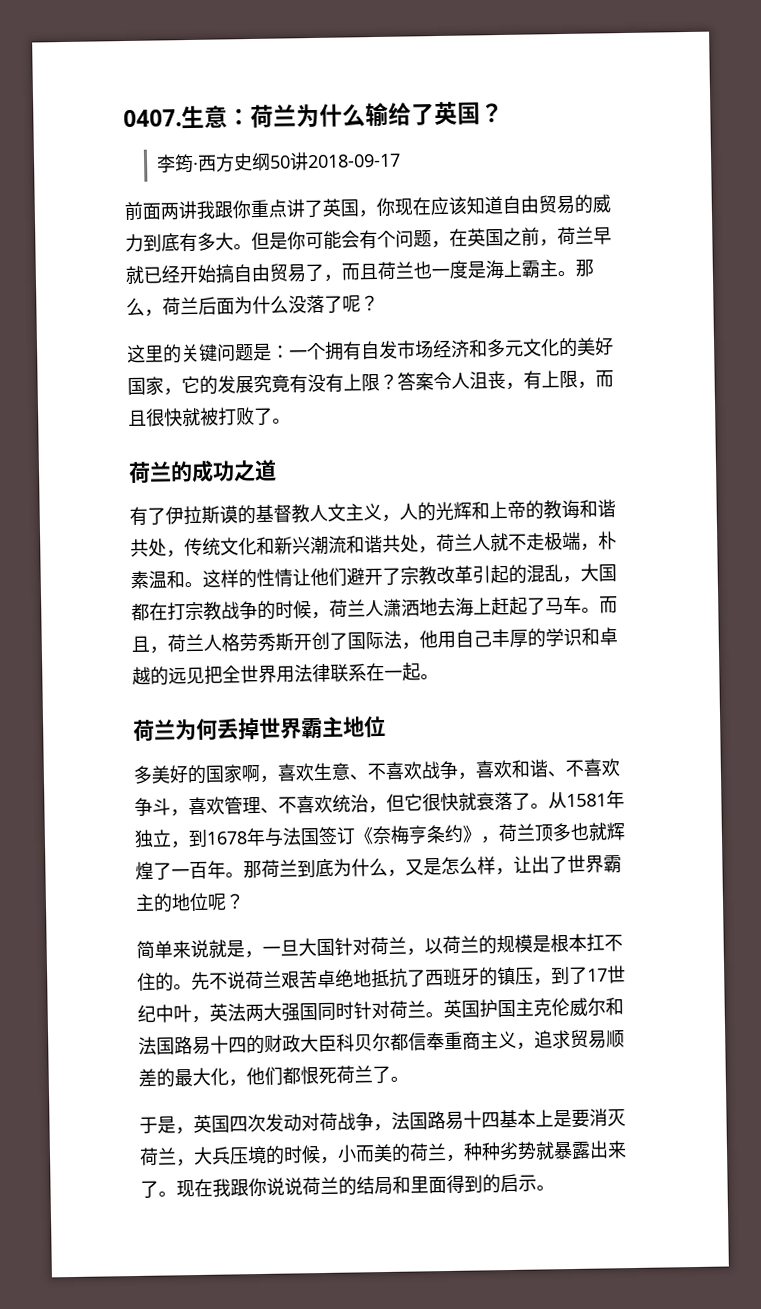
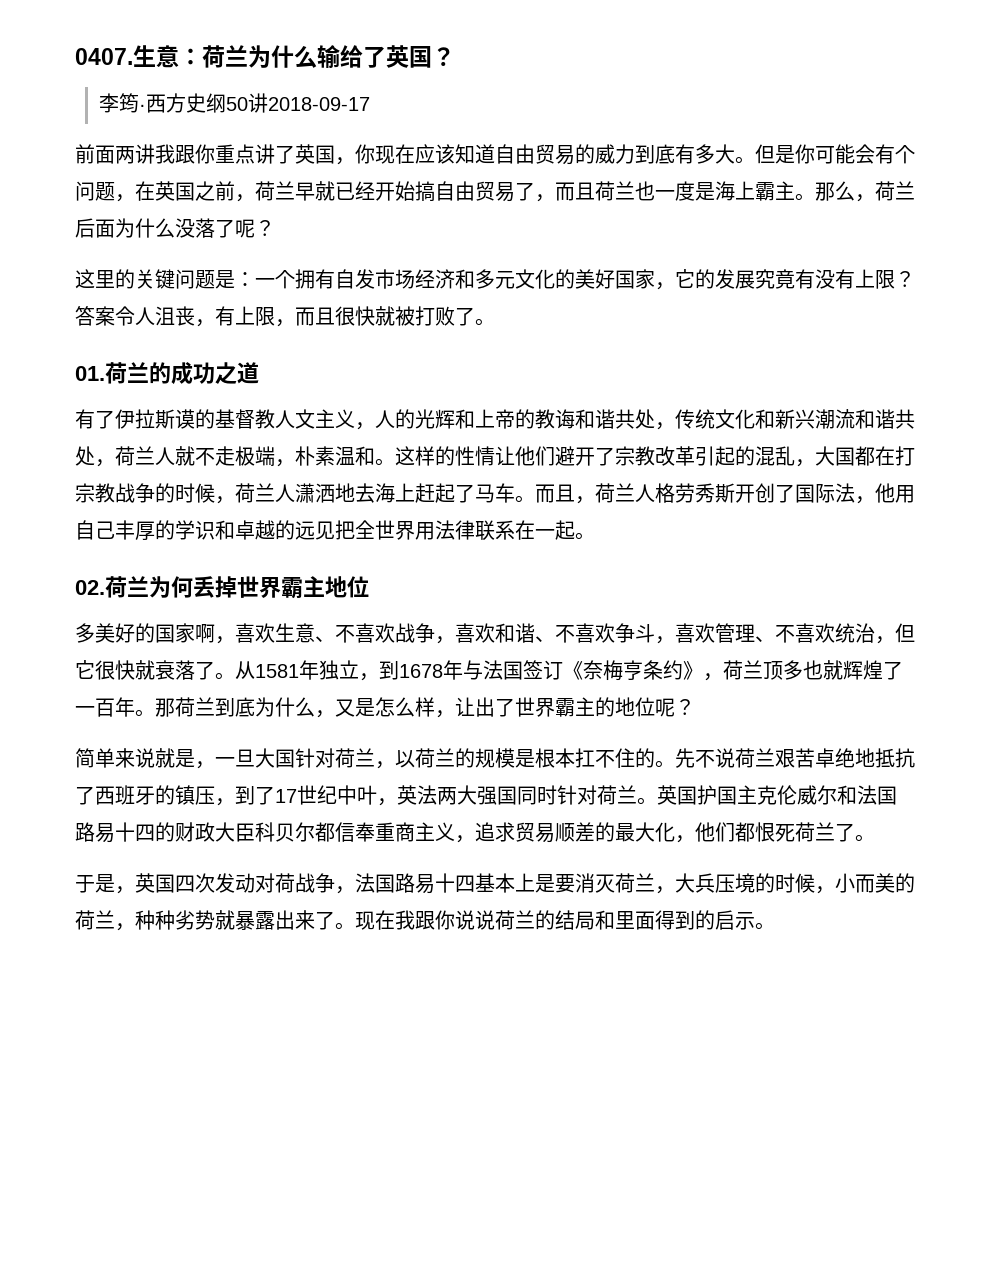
- 荷兰的成功之道
+ 01.荷兰的成功之道
- 荷兰为何丢掉世界霸主地位
+ 02.荷兰为何丢掉世界霸主地位

